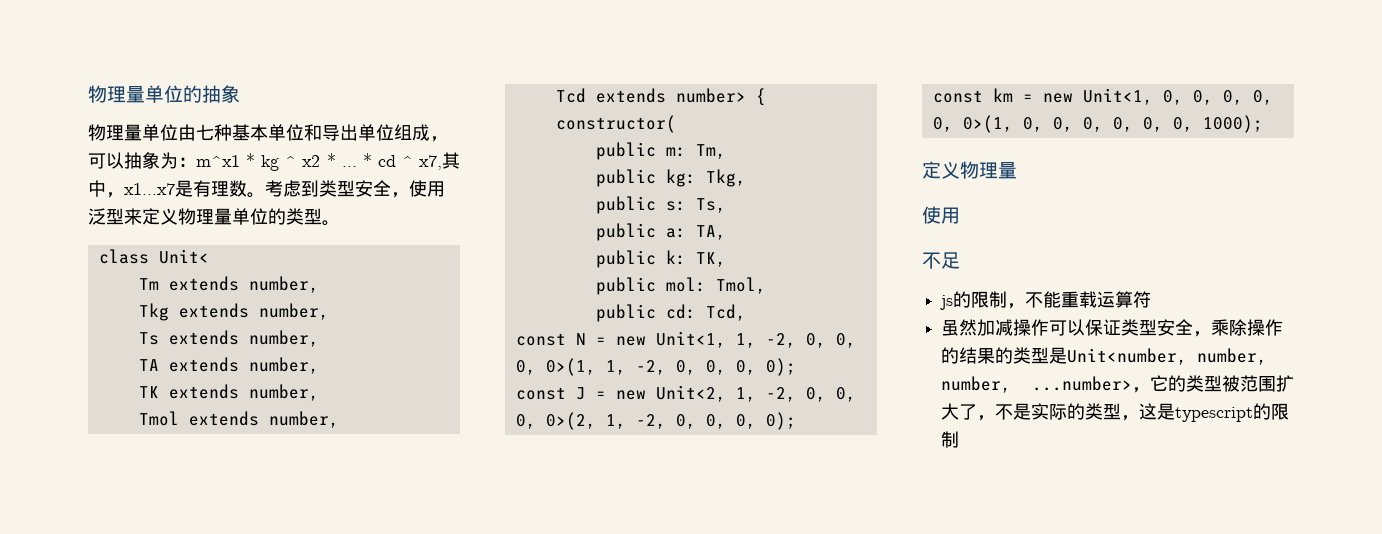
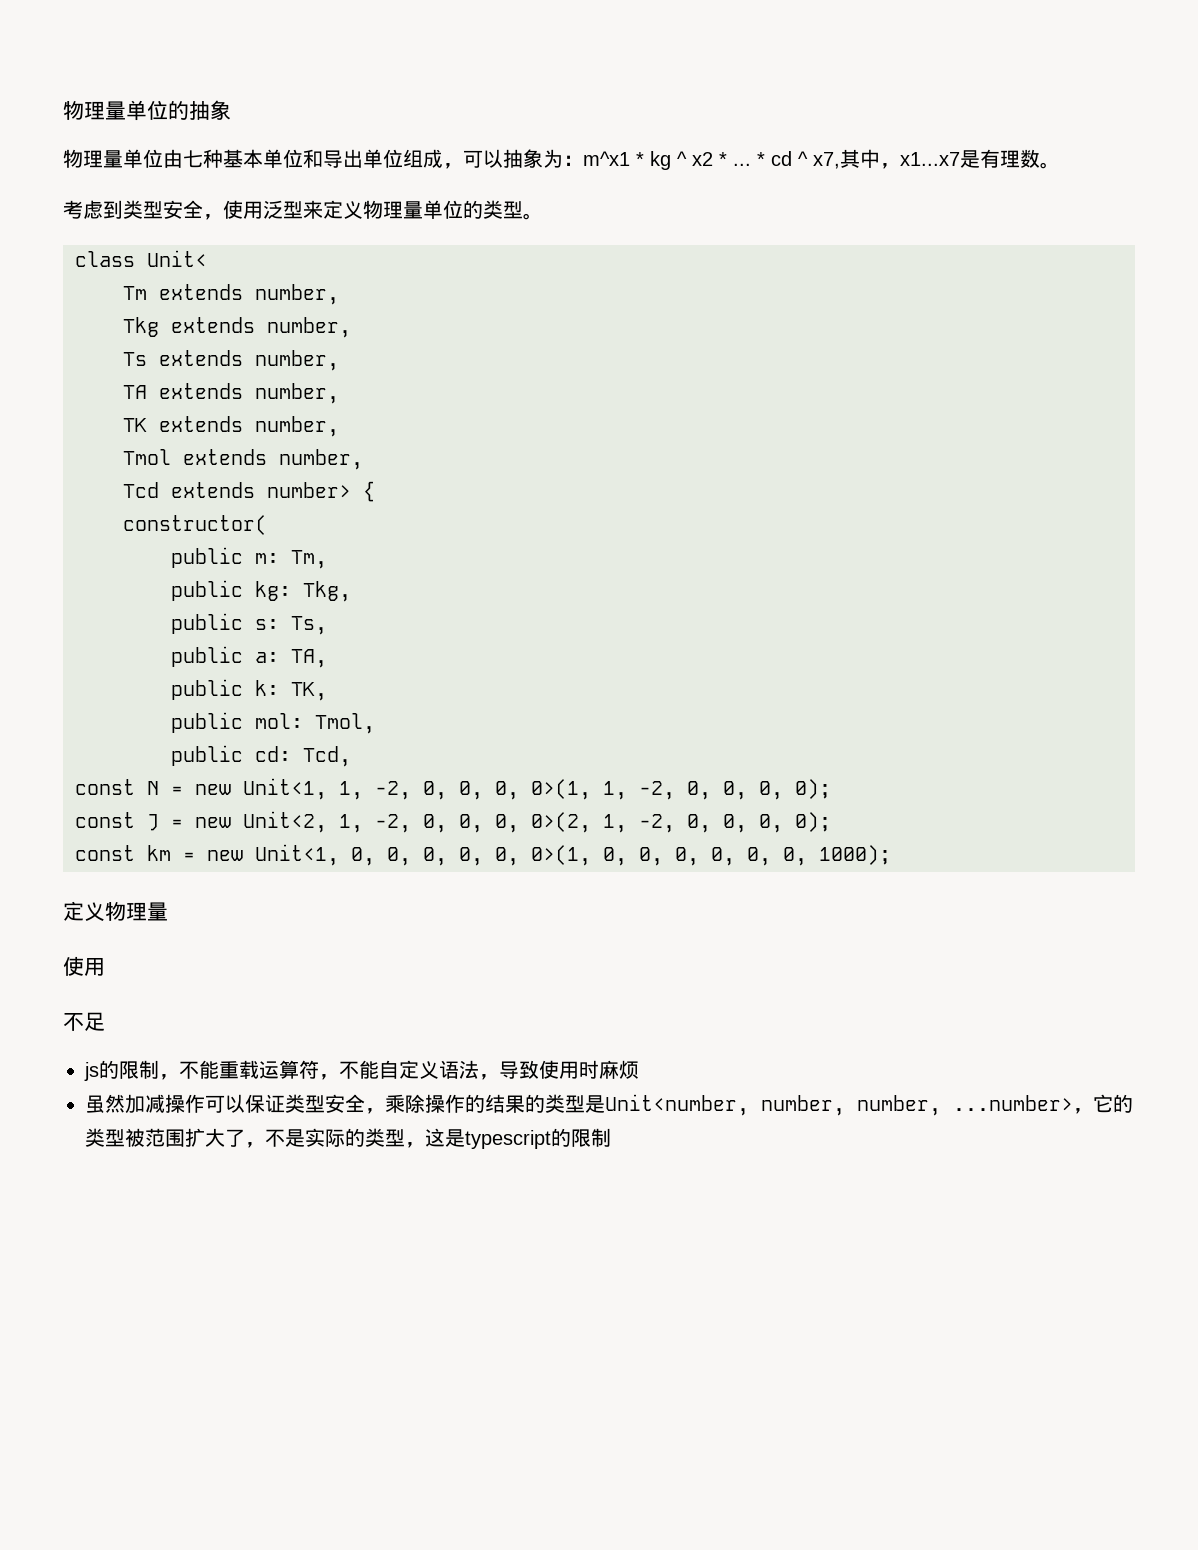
- * cd ^ x7,其中，x1...x7是有理数。考虑到类型安全，使用泛型来定义物理量单位的类型。
+ * cd ^ x7,其中，x1...x7是有理数。
+ 考虑到类型安全，使用泛型来定义物理量单位的类型。
- js的限制，不能重载运算符
+ js的限制，不能重载运算符，不能自定义语法，导致使用时麻烦

